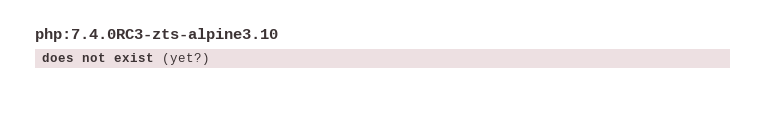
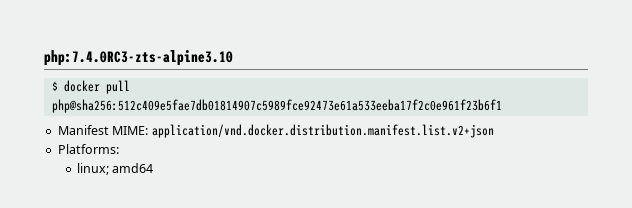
- does not exist (yet?)
+ $ docker pull php@sha256:512c409e5fae7db01814907c5989fce92473e61a533eeba17f2c0e961f23b6f1
+ Manifest MIME: application/vnd.docker.distribution.manifest.list.v2+json
+ Platforms:
+ linux; amd64

